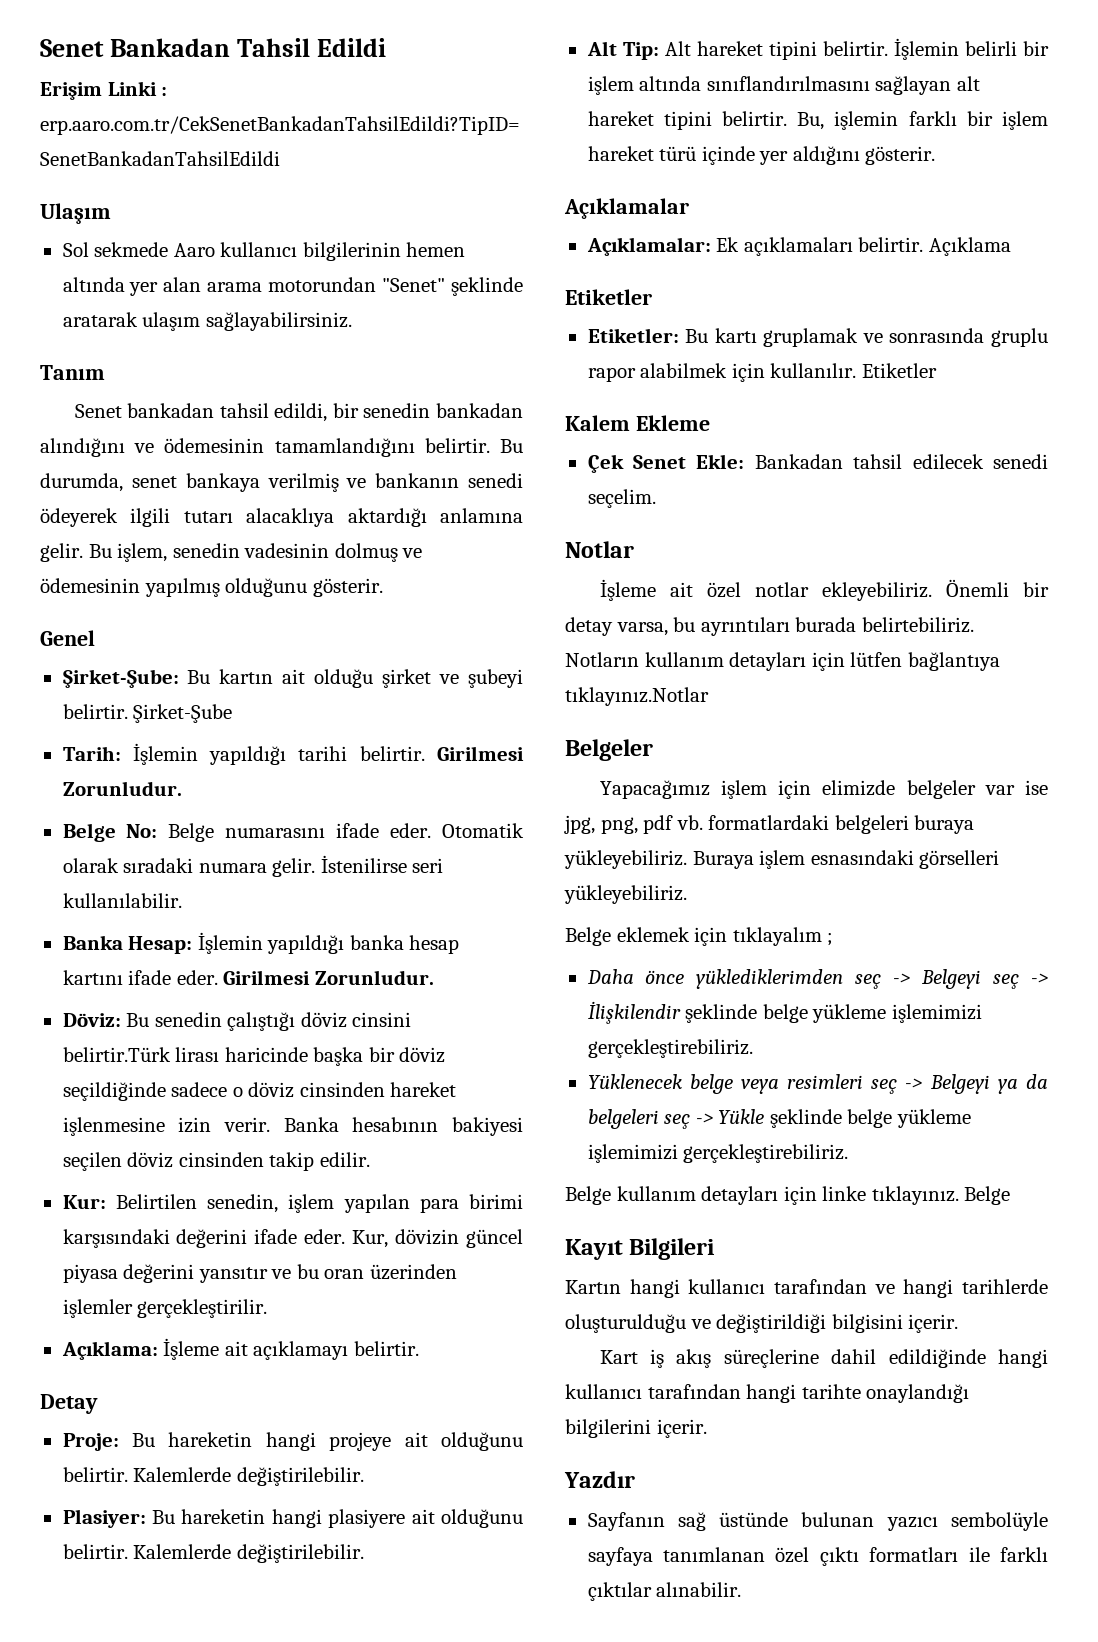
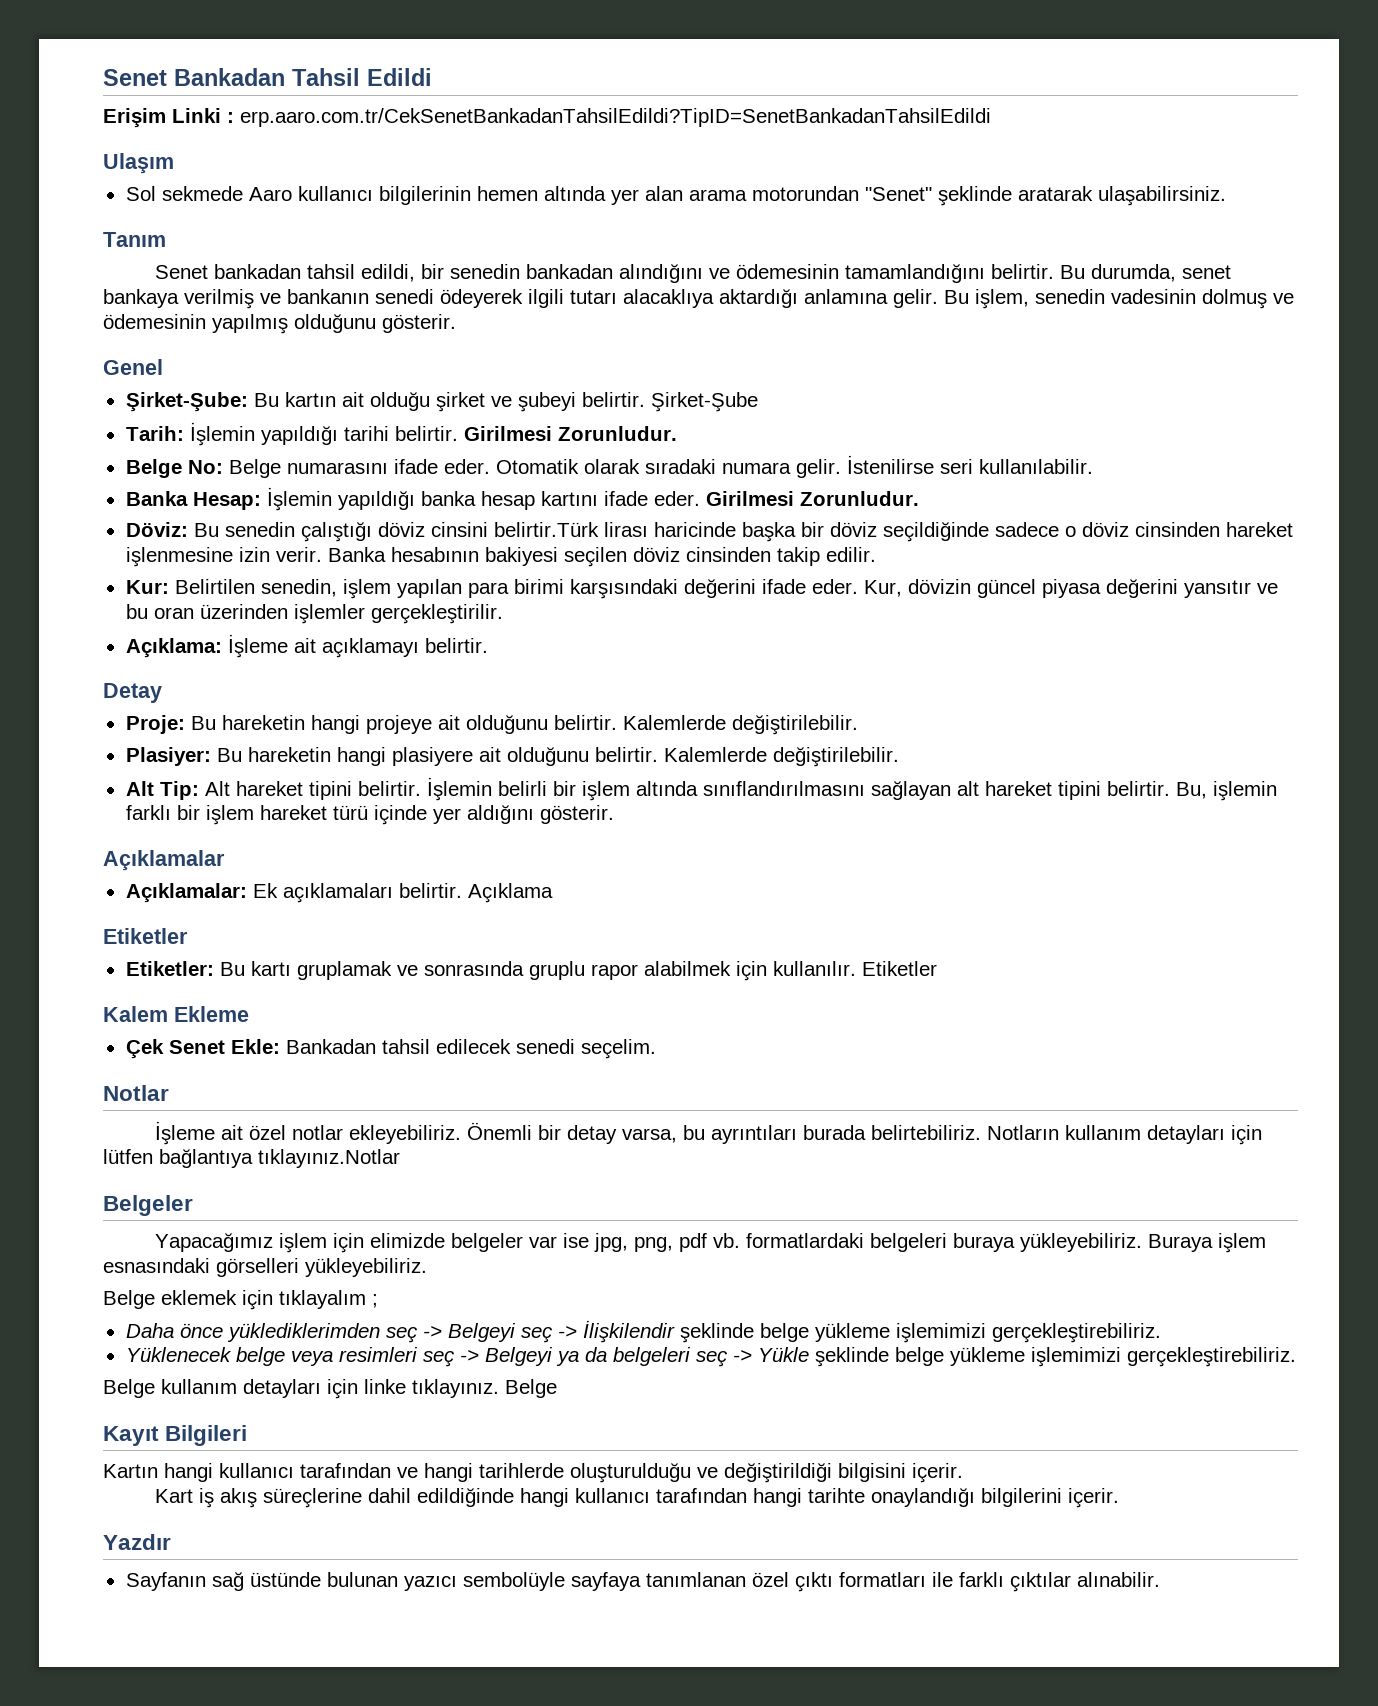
- Sol sekmede Aaro kullanıcı bilgilerinin hemen altında yer alan arama motorundan "Senet" şeklinde aratarak ulaşım sağlayabilirsiniz.
+ Sol sekmede Aaro kullanıcı bilgilerinin hemen altında yer alan arama motorundan "Senet" şeklinde aratarak ulaşabilirsiniz.

